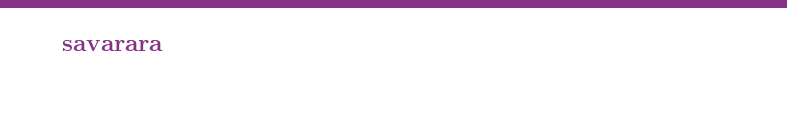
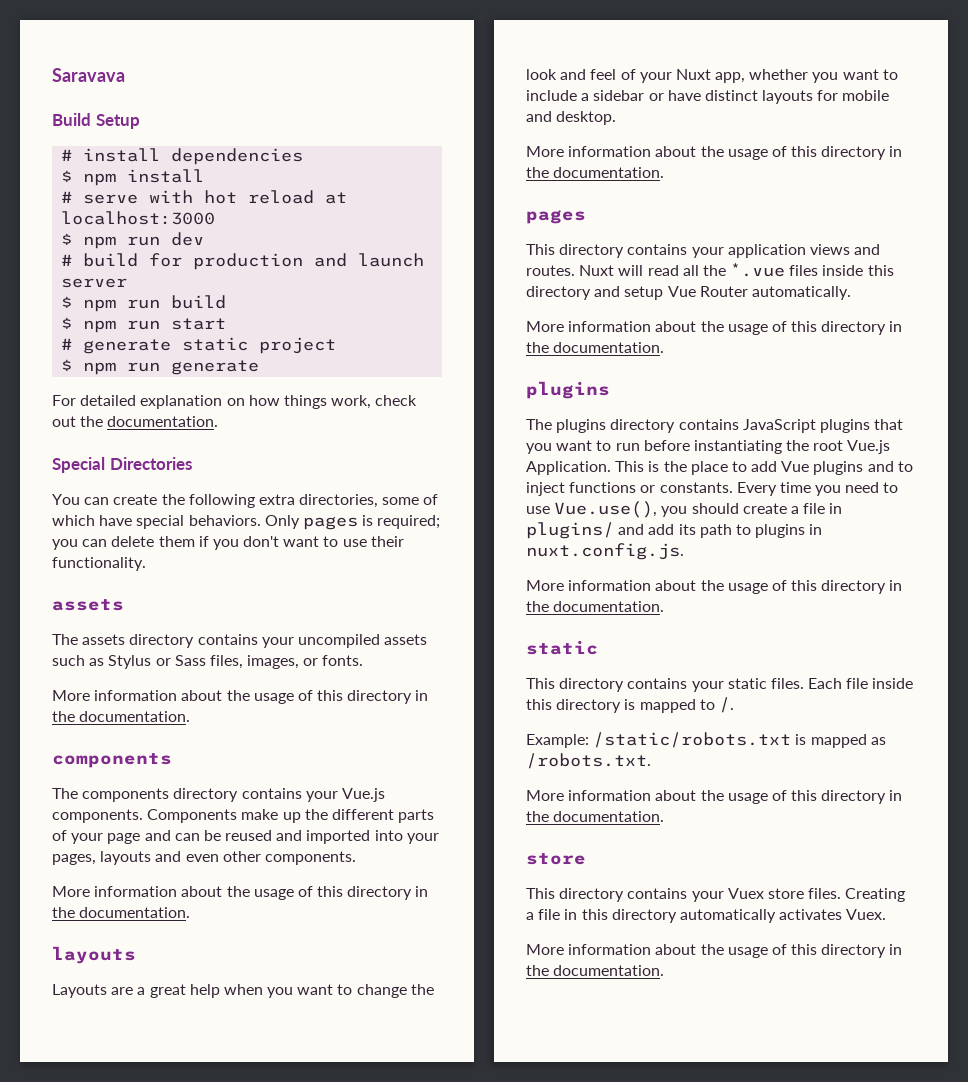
- savarara
+ Saravava
+ Build Setup
+ # install dependencies
+ $ npm install
+ # serve with hot reload at localhost:3000
+ $ npm run dev
+ # build for production and launch server
+ $ npm run build
+ $ npm run start
+ # generate static project
+ $ npm run generate
+ For detailed explanation on how things work, check out the documentation.
+ Special Directories
+ You can create the following extra directories, some of which have special behaviors. Only pages is required; you can delete them if you don't want to use their functionality.
+ assets
+ The assets directory contains your uncompiled assets such as Stylus or Sass files, images, or fonts.
+ More information about the usage of this directory in the documentation.
+ components
+ The components directory contains your Vue.js components. Components make up the different parts of your page and can be reused and imported into your pages, layouts and even other components.
+ More information about the usage of this directory in the documentation.
+ layouts
+ Layouts are a great help when you want to change the look and feel of your Nuxt app, whether you want to include a sidebar or have distinct layouts for mobile and desktop.
+ More information about the usage of this directory in the documentation.
+ pages
+ This directory contains your application views and routes. Nuxt will read all the *.vue files inside this directory and setup Vue Router automatically.
+ More information about the usage of this directory in the documentation.
+ plugins
+ The plugins directory contains JavaScript plugins that you want to run before instantiating the root Vue.js Application. This is the place to add Vue plugins and to inject functions or constants. Every time you need to use Vue.use(), you should create a file in plugins/ and add its path to plugins in nuxt.config.js.
+ More information about the usage of this directory in the documentation.
+ static
+ This directory contains your static files. Each file inside this directory is mapped to /.
+ Example: /static/robots.txt is mapped as /robots.txt.
+ More information about the usage of this directory in the documentation.
+ store
+ This directory contains your Vuex store files. Creating a file in this directory automatically activates Vuex.
+ More information about the usage of this directory in the documentation.

